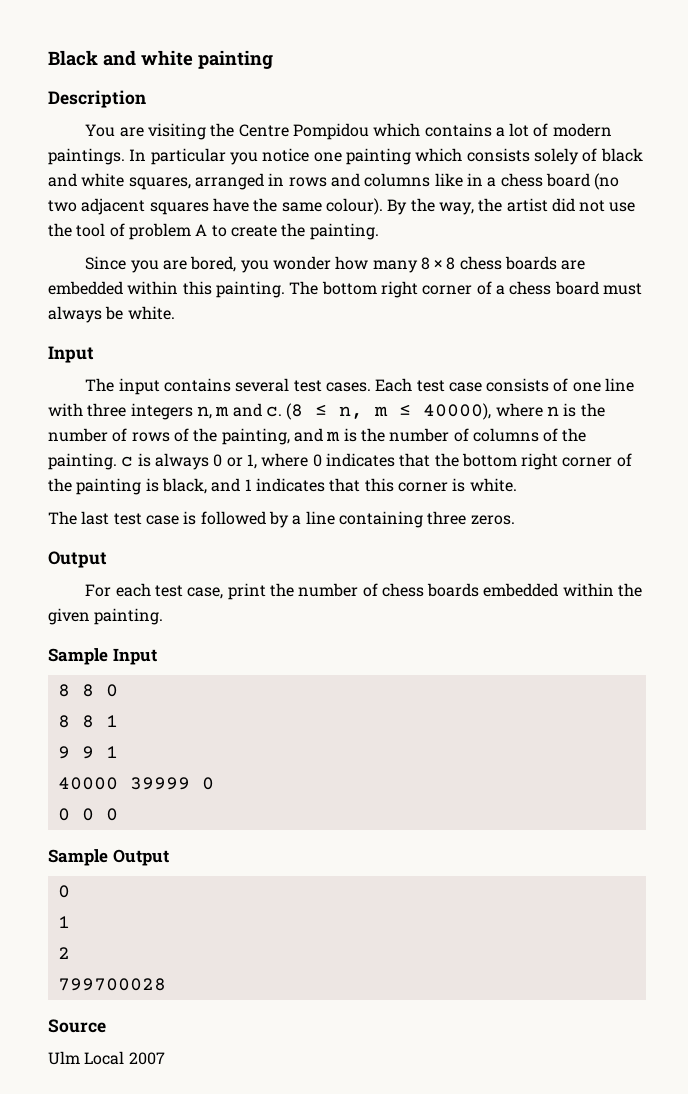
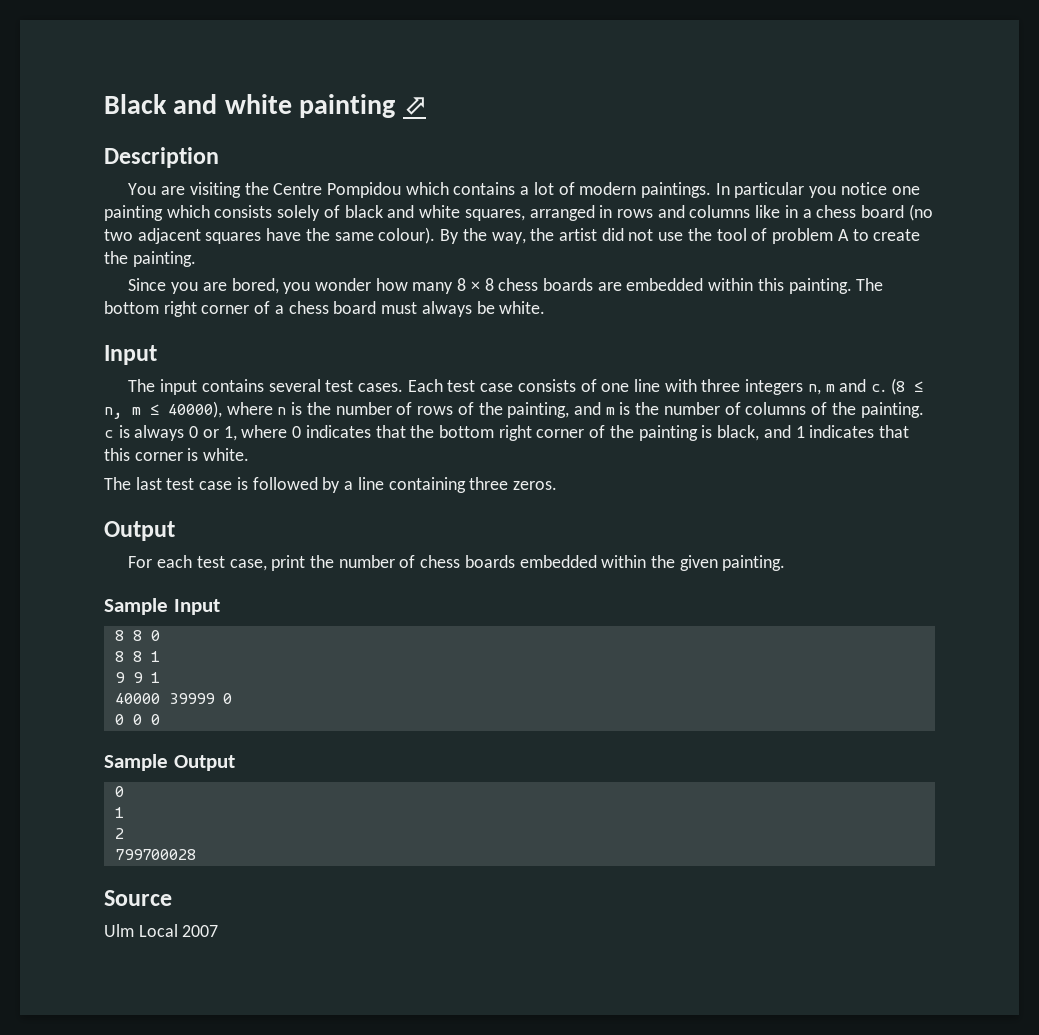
- Black and white painting
+ Black and white painting ⬀

